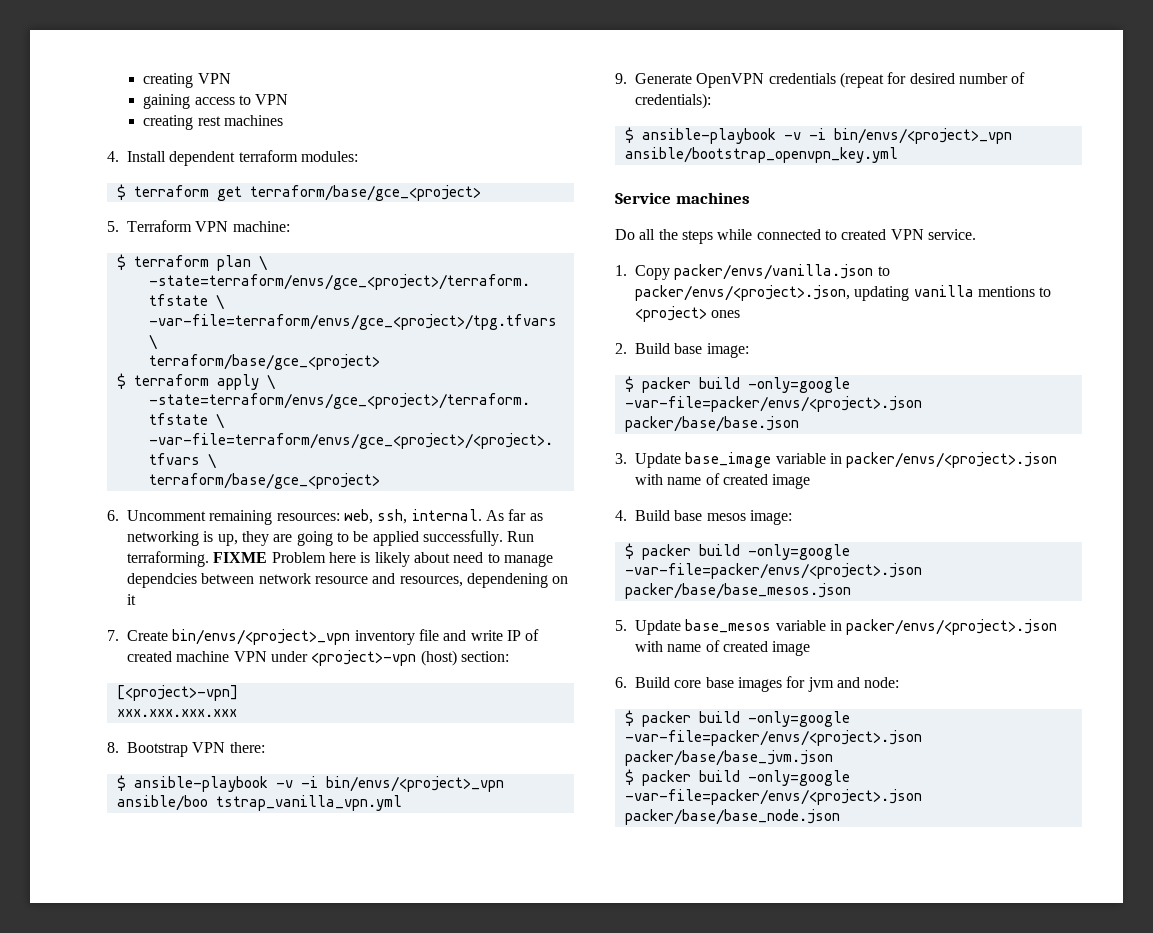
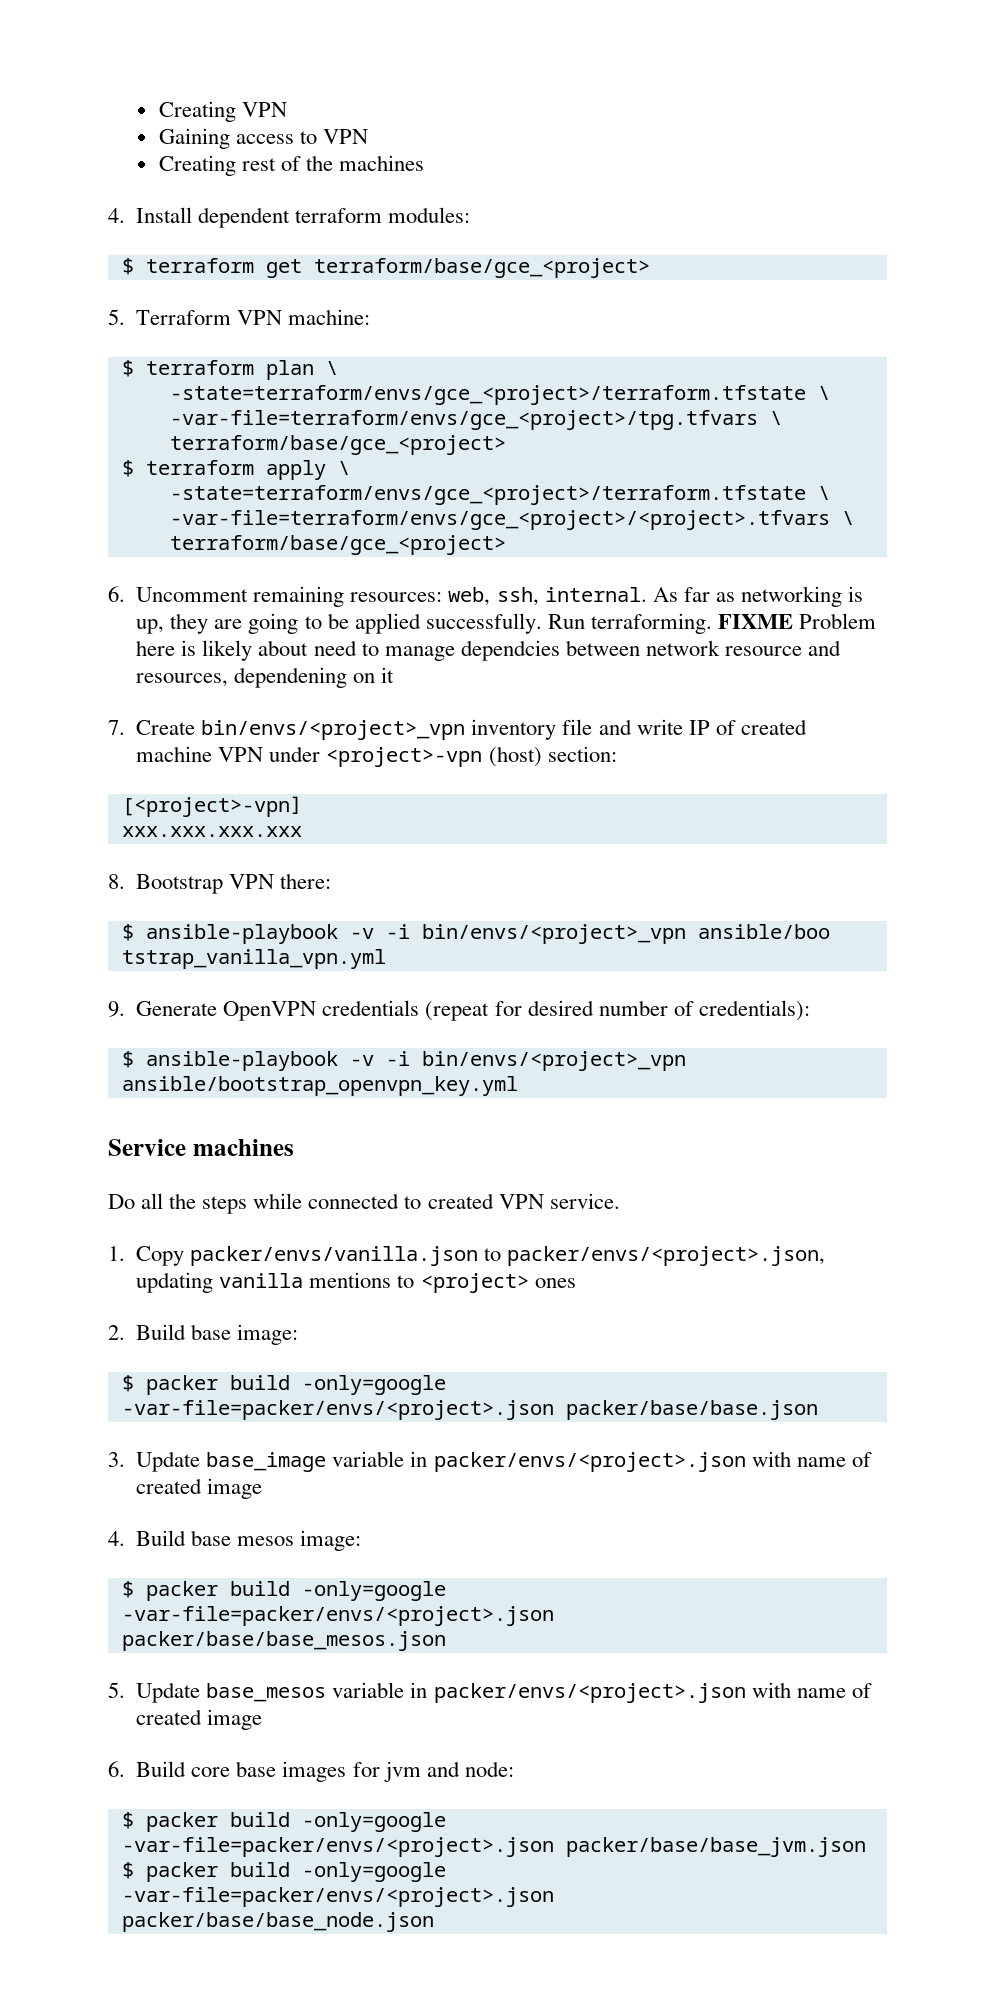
- creating VPN
- gaining access to VPN
+ Creating VPN
+ Gaining access to VPN
- creating rest machines
+ Creating rest of the machines

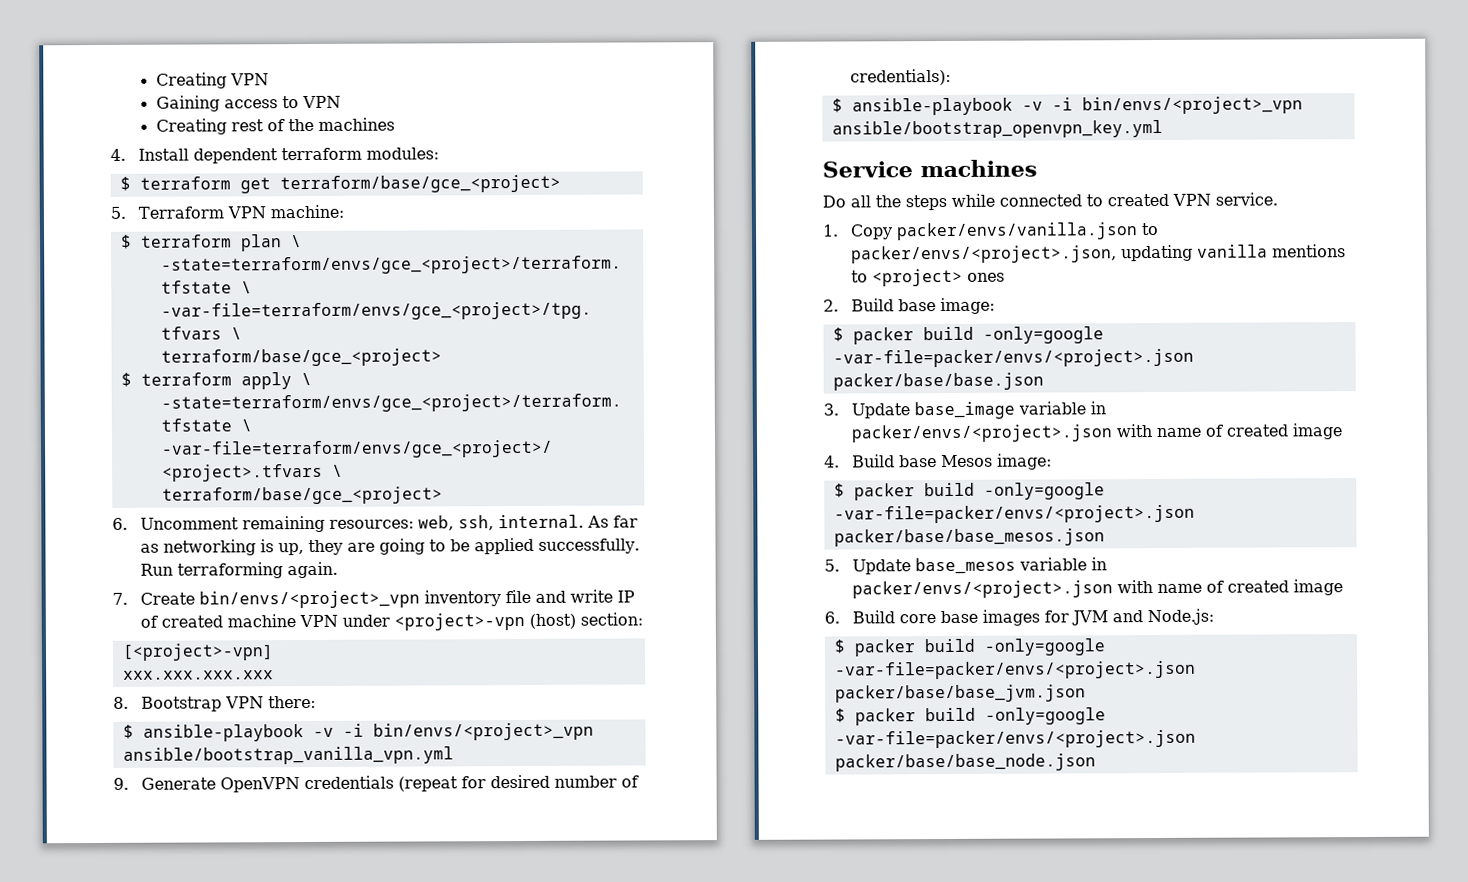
- Run terraforming. FIXME Problem here is likely about need to manage dependcies between network resource and resources, dependening on it
+ Run terraforming again.
- $ ansible-playbook -v -i bin/envs/<project>_vpn ansible/boo tstrap_vanilla_vpn.yml
+ $ ansible-playbook -v -i bin/envs/<project>_vpn ansible/bootstrap_vanilla_vpn.yml
- 4. Build base mesos image:
+ 4. Build base Mesos image:
- 6. Build core base images for jvm and node:
+ 6. Build core base images for JVM and Node.js:

